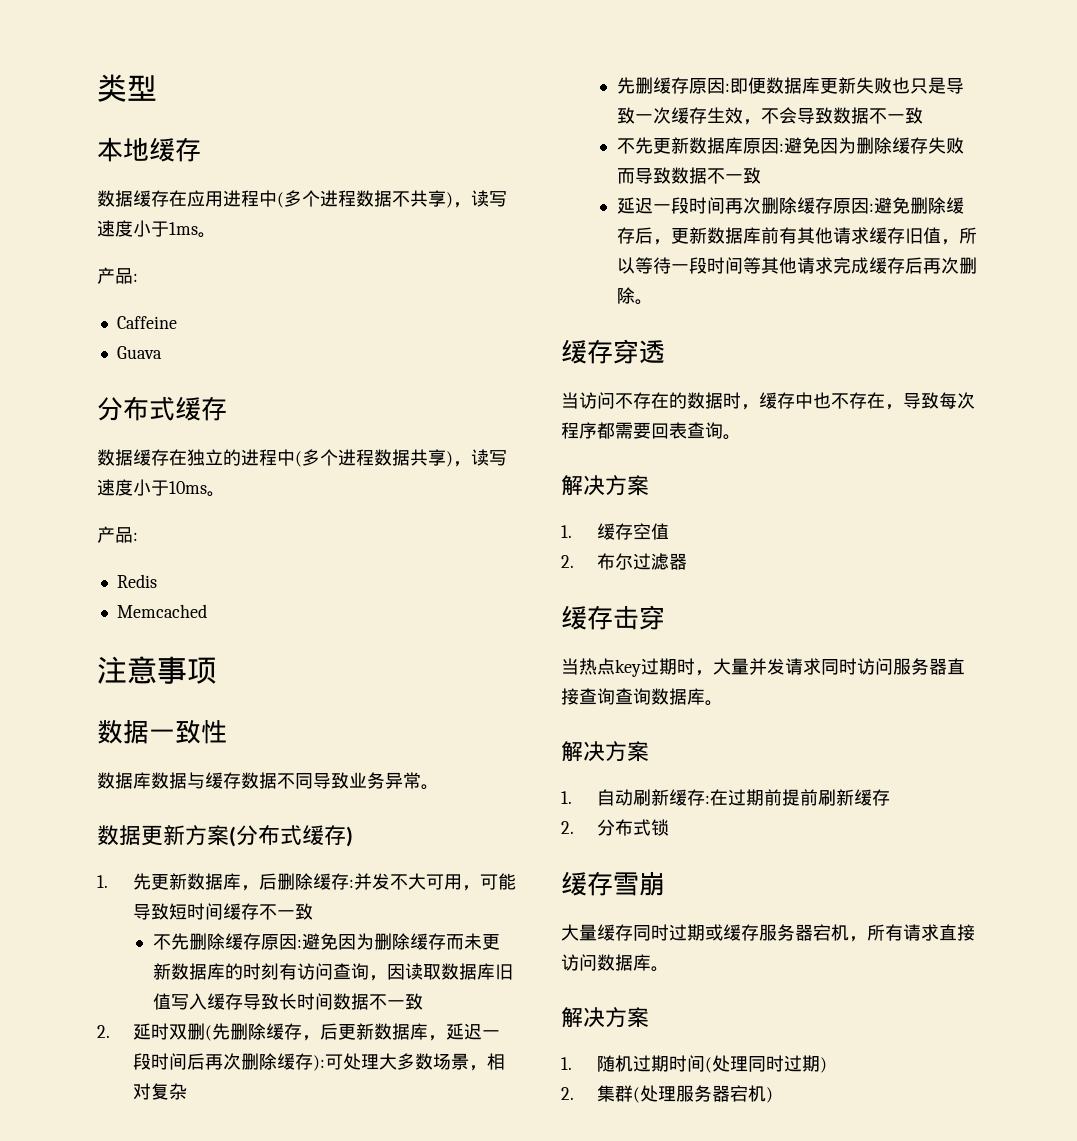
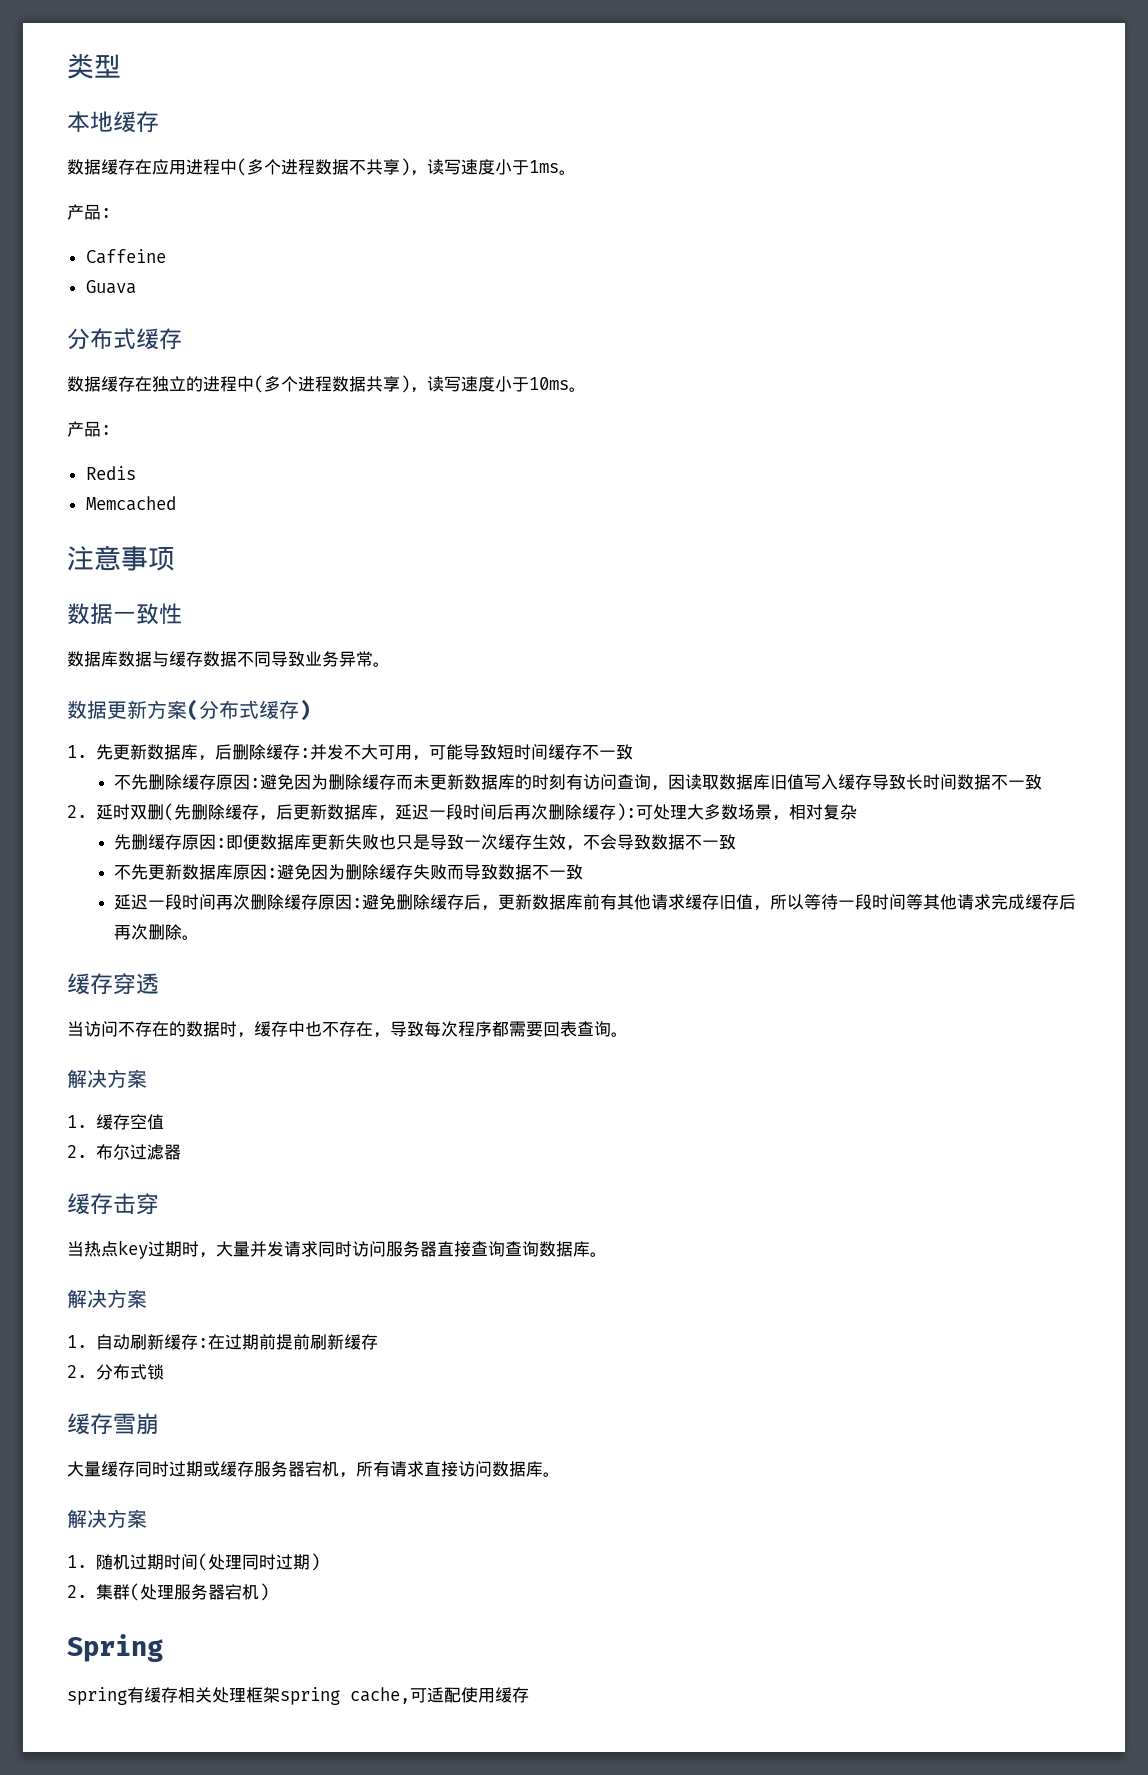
+ Spring
+ spring有缓存相关处理框架spring cache,可适配使用缓存

